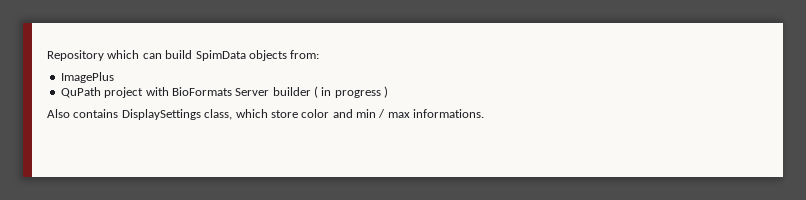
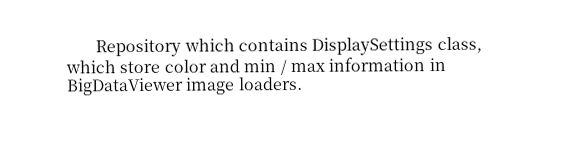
- Repository which can build SpimData objects from:
- ImagePlus
- QuPath project with BioFormats Server builder ( in progress )
- Also contains DisplaySettings class, which store color and min / max informations.
+ Repository which contains DisplaySettings class, which store color and min / max information in BigDataViewer image loaders.

